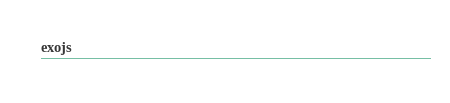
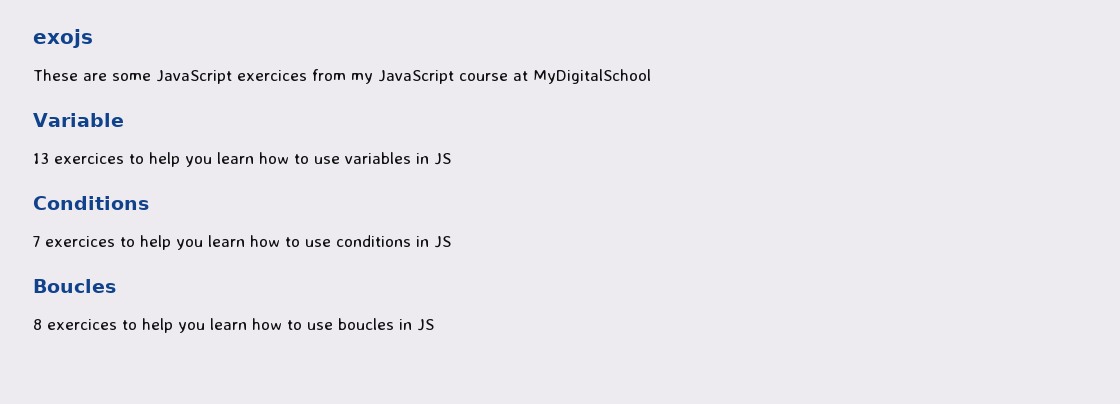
+ These are some JavaScript exercices from my JavaScript course at MyDigitalSchool
+ Variable
+ 13 exercices to help you learn how to use variables in JS
+ Conditions
+ 7 exercices to help you learn how to use conditions in JS
+ Boucles
+ 8 exercices to help you learn how to use boucles in JS

